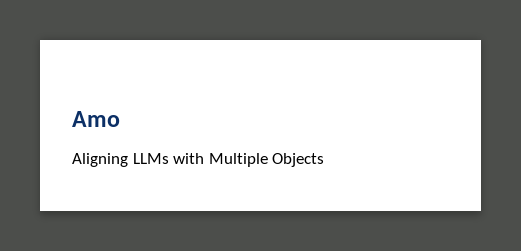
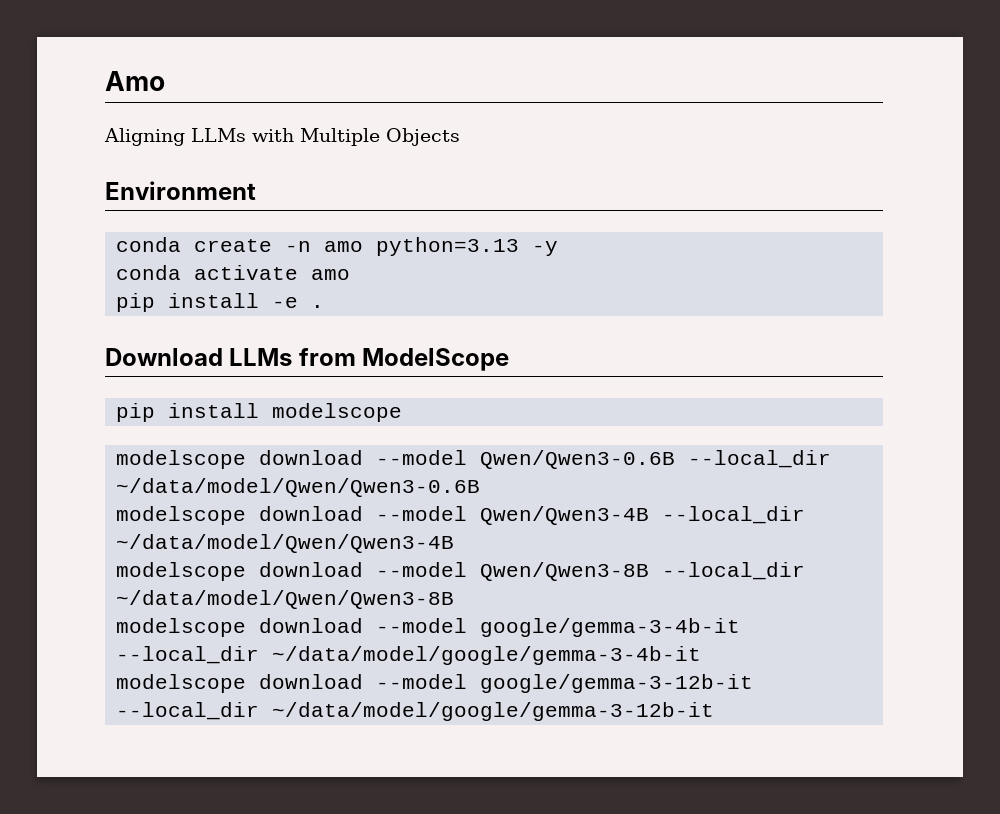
+ Environment
+ conda create -n amo python=3.13 -y
+ conda activate amo
+ pip install -e .
+ Download LLMs from ModelScope
+ pip install modelscope
+ modelscope download --model Qwen/Qwen3-0.6B --local_dir ~/data/model/Qwen/Qwen3-0.6B
+ modelscope download --model Qwen/Qwen3-4B --local_dir ~/data/model/Qwen/Qwen3-4B
+ modelscope download --model Qwen/Qwen3-8B --local_dir ~/data/model/Qwen/Qwen3-8B
+ modelscope download --model google/gemma-3-4b-it --local_dir ~/data/model/google/gemma-3-4b-it
+ modelscope download --model google/gemma-3-12b-it --local_dir ~/data/model/google/gemma-3-12b-it

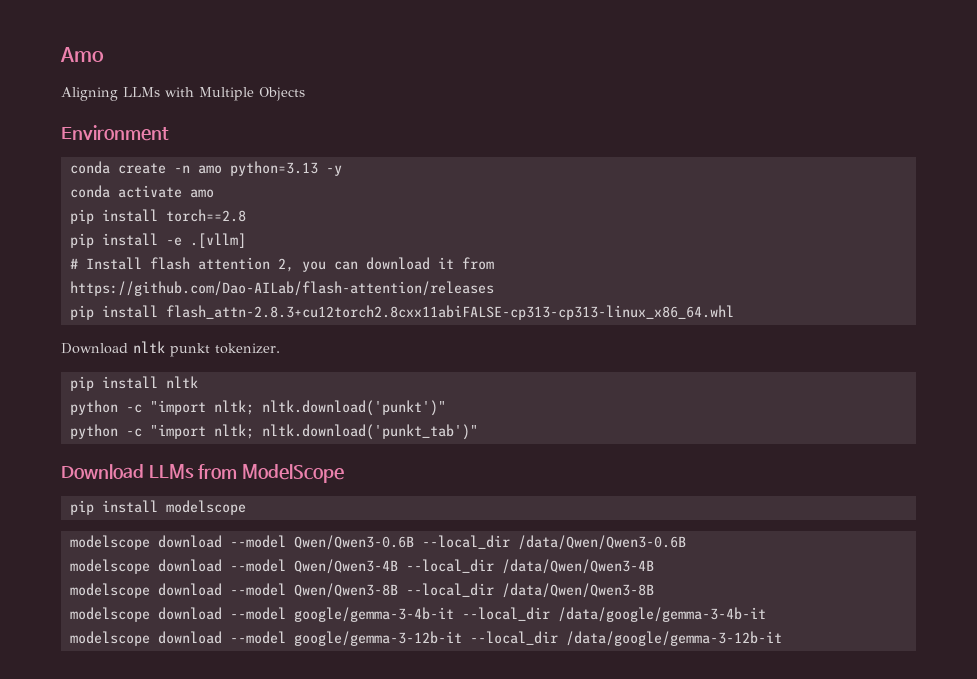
+ pip install torch==2.8
- pip install -e .
+ pip install -e .[vllm]
+ # Install flash attention 2, you can download it from https://github.com/Dao-AILab/flash-attention/releases
+ pip install flash_attn-2.8.3+cu12torch2.8cxx11abiFALSE-cp313-cp313-linux_x86_64.whl
+ Download nltk punkt tokenizer.
+ pip install nltk
+ python -c "import nltk; nltk.download('punkt')"
+ python -c "import nltk; nltk.download('punkt_tab')"
- modelscope download --model Qwen/Qwen3-0.6B --local_dir ~/data/model/Qwen/Qwen3-0.6B
+ modelscope download --model Qwen/Qwen3-0.6B --local_dir /data/Qwen/Qwen3-0.6B
- modelscope download --model Qwen/Qwen3-4B --local_dir ~/data/model/Qwen/Qwen3-4B
+ modelscope download --model Qwen/Qwen3-4B --local_dir /data/Qwen/Qwen3-4B
- modelscope download --model Qwen/Qwen3-8B --local_dir ~/data/model/Qwen/Qwen3-8B
+ modelscope download --model Qwen/Qwen3-8B --local_dir /data/Qwen/Qwen3-8B
- modelscope download --model google/gemma-3-4b-it --local_dir ~/data/model/google/gemma-3-4b-it
+ modelscope download --model google/gemma-3-4b-it --local_dir /data/google/gemma-3-4b-it
- modelscope download --model google/gemma-3-12b-it --local_dir ~/data/model/google/gemma-3-12b-it
+ modelscope download --model google/gemma-3-12b-it --local_dir /data/google/gemma-3-12b-it

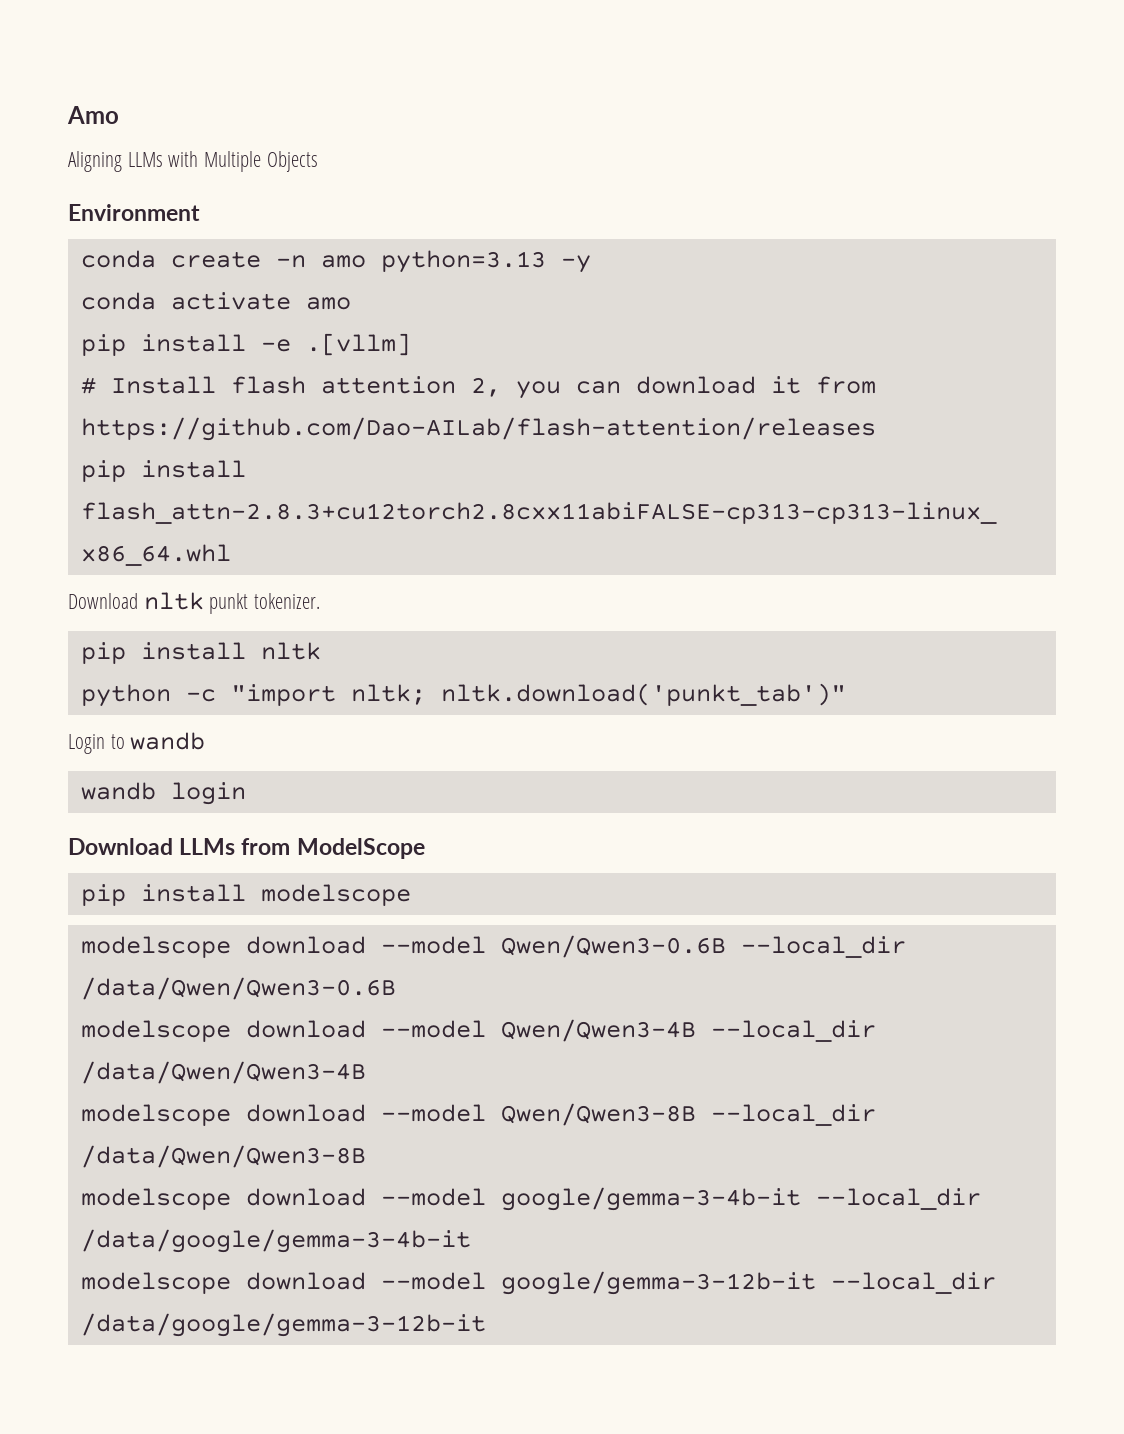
- pip install torch==2.8
- python -c "import nltk; nltk.download('punkt')"
  python -c "import nltk; nltk.download('punkt_tab')"
+ Login to wandb
+ wandb login

